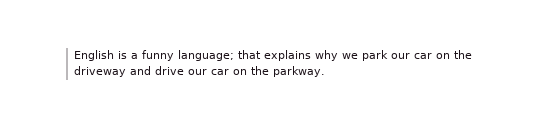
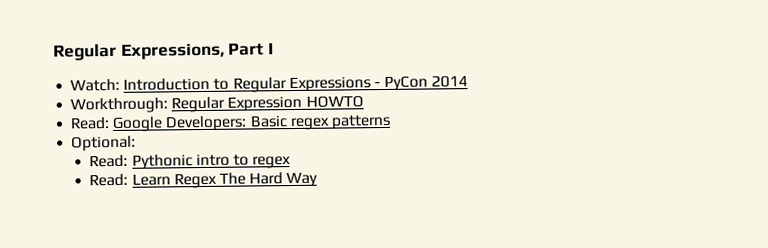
- English is a funny language; that explains why we park our car on the driveway and drive our car on the parkway.
+ Regular Expressions, Part I
+ Watch: Introduction to Regular Expressions - PyCon 2014
+ Workthrough: Regular Expression HOWTO
+ Read: Google Developers: Basic regex patterns
+ Optional:
+ Read: Pythonic intro to regex
+ Read: Learn Regex The Hard Way

